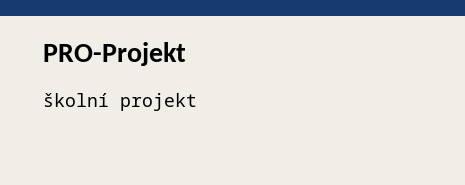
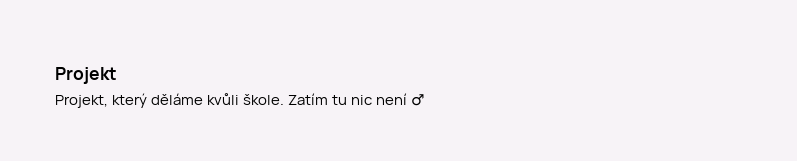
- PRO-Projekt
- školní projekt
+ Projekt
+ Projekt, který děláme kvůli škole. Zatím tu nic není ♂

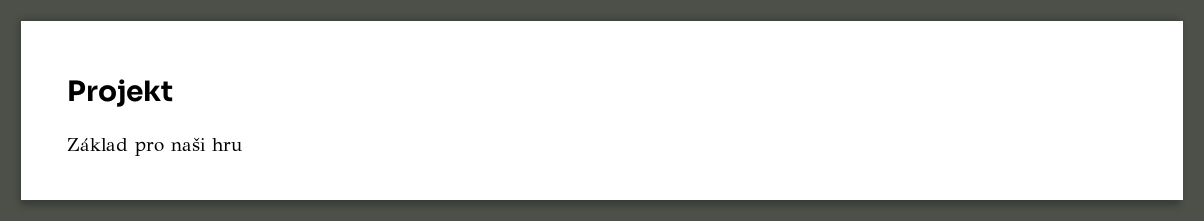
- Projekt, který děláme kvůli škole. Zatím tu nic není ♂
+ Základ pro naši hru

